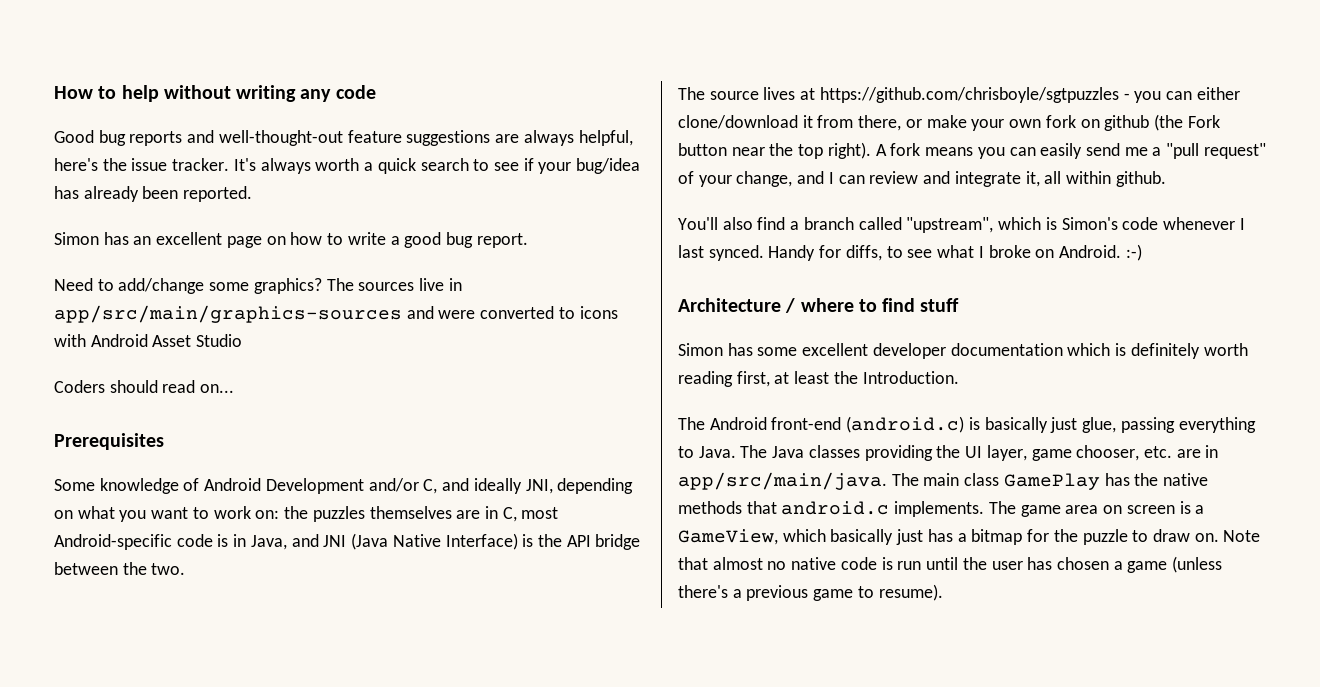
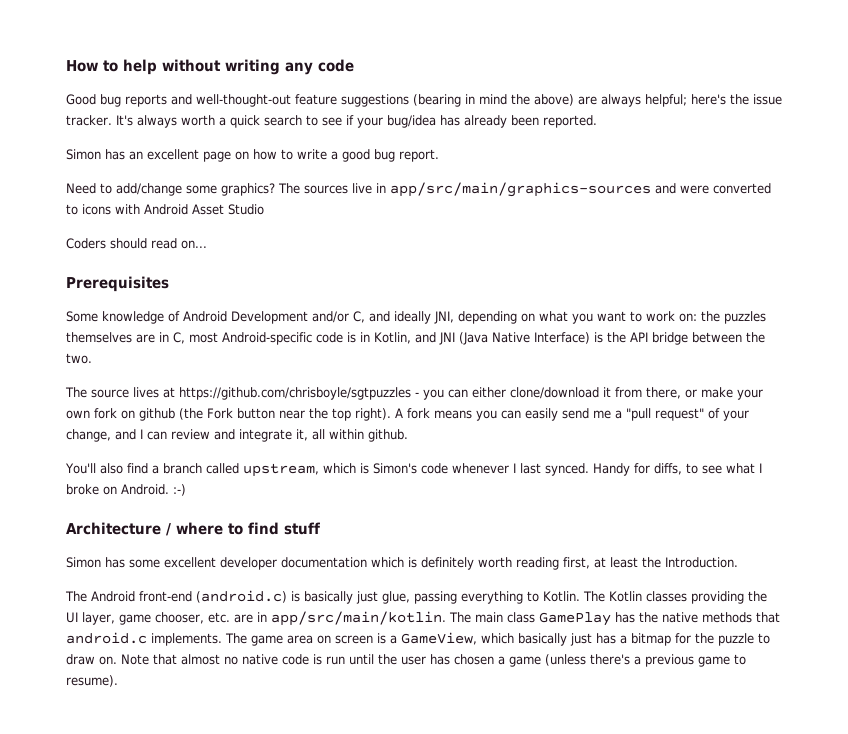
- Good bug reports and well-thought-out feature suggestions are always helpful, here's the issue tracker.
+ Good bug reports and well-thought-out feature suggestions (bearing in mind the above) are always helpful; here's the issue tracker.
- Some knowledge of Android Development and/or C, and ideally JNI, depending on what you want to work on: the puzzles themselves are in C, most Android-specific code is in Java, and JNI (Java Native Interface) is the API bridge between the two.
+ Some knowledge of Android Development and/or C, and ideally JNI, depending on what you want to work on: the puzzles themselves are in C, most Android-specific code is in Kotlin, and JNI (Java Native Interface) is the API bridge between the two.
- You'll also find a branch called "upstream", which is Simon's code whenever I last synced.
+ You'll also find a branch called upstream, which is Simon's code whenever I last synced.
- The Android front-end (android.c) is basically just glue, passing everything to Java. The Java classes providing the UI layer, game chooser, etc. are in app/src/main/java.
+ The Android front-end (android.c) is basically just glue, passing everything to Kotlin. The Kotlin classes providing the UI layer, game chooser, etc. are in app/src/main/kotlin.

